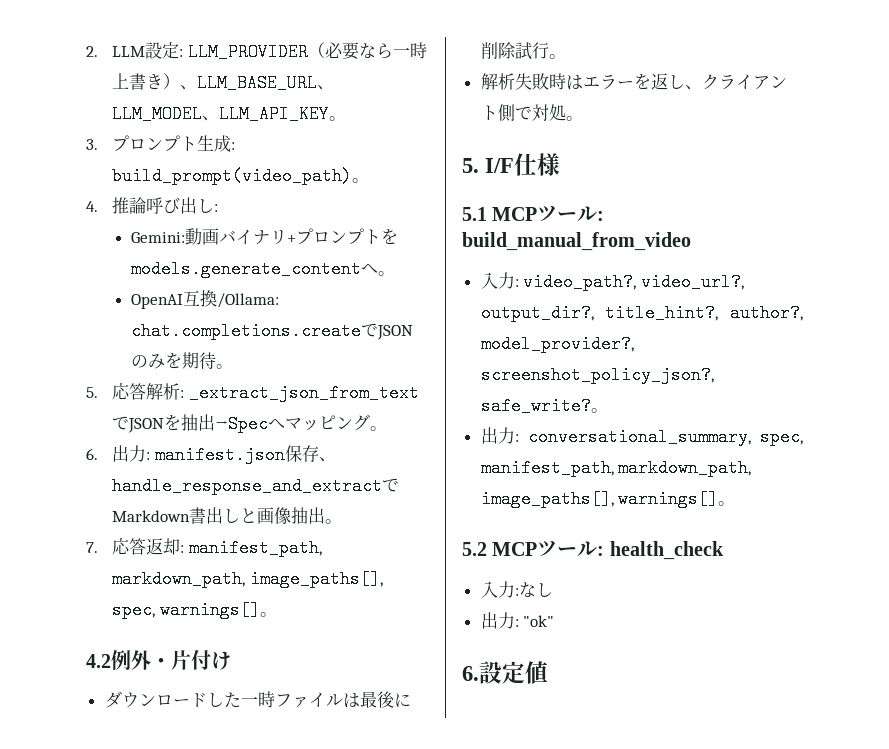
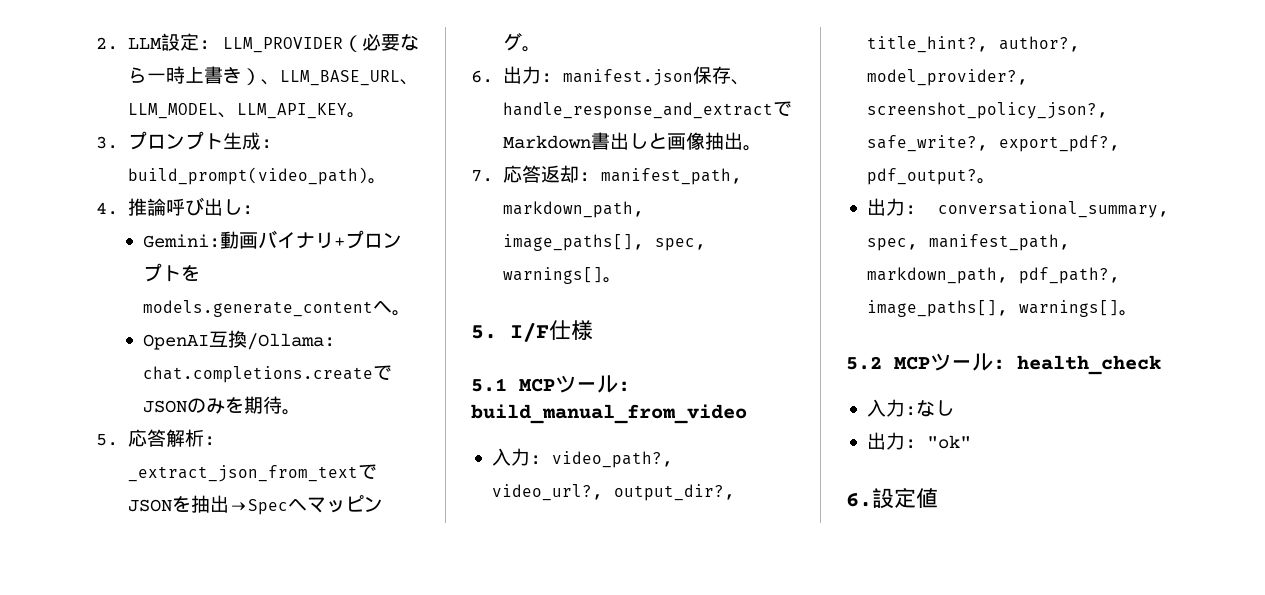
- 4.2例外・片付け
- ダウンロードした一時ファイルは最後に削除試行。
- 解析失敗時はエラーを返し、クライアント側で対処。
- 入力: video_path?, video_url?, output_dir?, title_hint?, author?, model_provider?, screenshot_policy_json?, safe_write?
+ 入力: video_path?, video_url?, output_dir?, title_hint?, author?, model_provider?, screenshot_policy_json?, safe_write?, export_pdf?, pdf_output?
- 出力: conversational_summary, spec, manifest_path, markdown_path, image_paths[], warnings[]。
+ 出力: conversational_summary, spec, manifest_path, markdown_path, pdf_path?, image_paths[], warnings[]。

